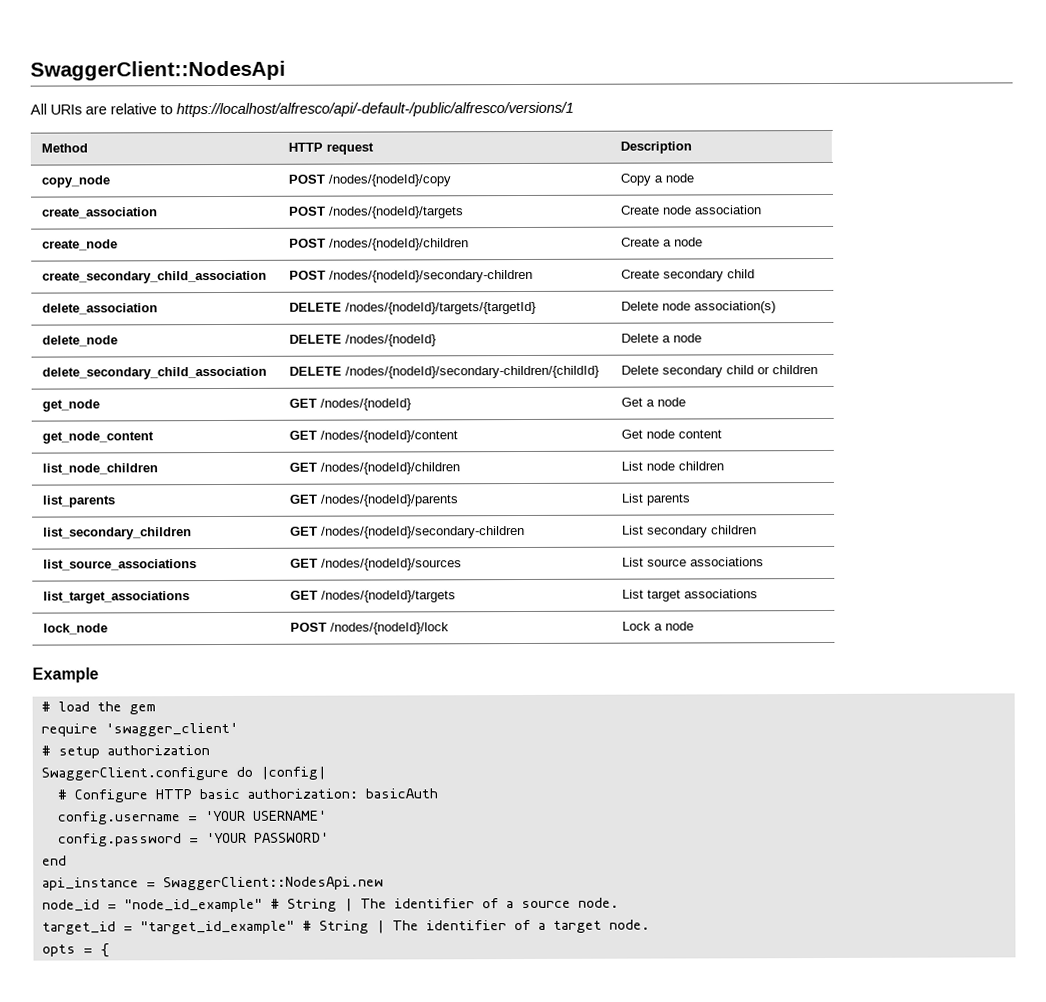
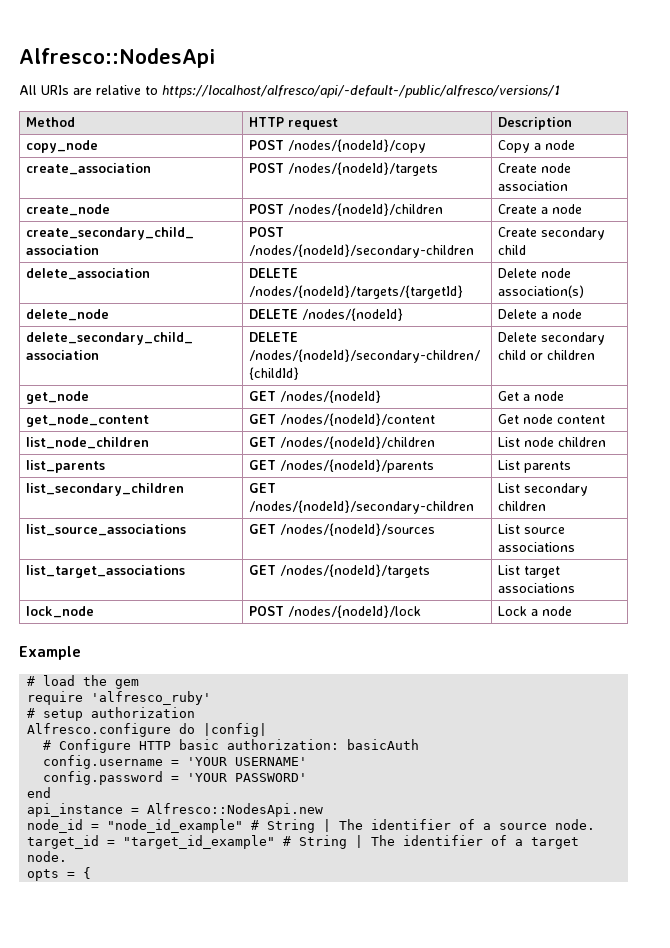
- SwaggerClient::NodesApi
+ Alfresco::NodesApi
- require 'swagger_client'
+ require 'alfresco_ruby'
- SwaggerClient.configure do |config|
+ Alfresco.configure do |config|
- api_instance = SwaggerClient::NodesApi.new
+ api_instance = Alfresco::NodesApi.new

